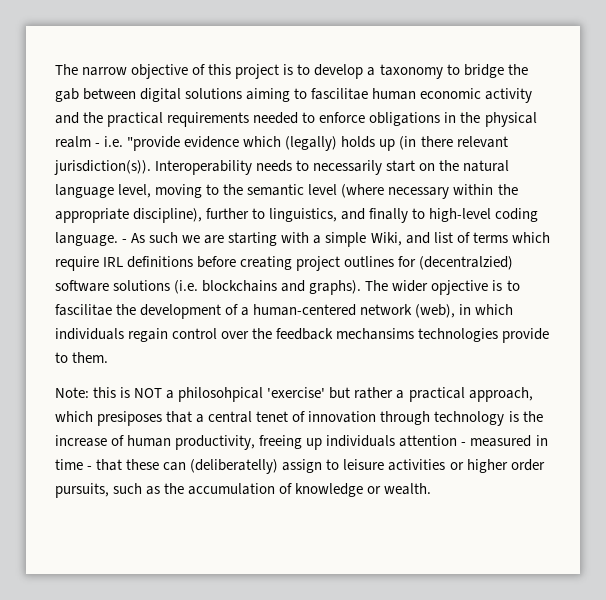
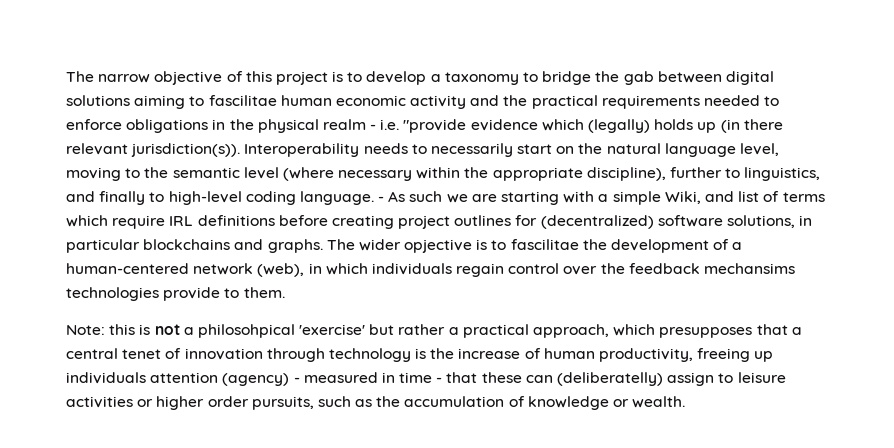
- - As such we are starting with a simple Wiki, and list of terms which require IRL definitions before creating project outlines for (decentralzied) software solutions (i.e. blockchains and graphs).
+ - As such we are starting with a simple Wiki, and list of terms which require IRL definitions before creating project outlines for (decentralized) software solutions, in particular blockchains and graphs.
- Note: this is NOT a philosohpical 'exercise' but rather a practical approach, which presiposes that a central tenet of innovation through technology is the increase of human productivity, freeing up individuals attention - measured in time - that these can (deliberatelly) assign to leisure activities or higher order pursuits, such as the accumulation of knowledge or wealth.
+ Note: this is not a philosohpical 'exercise' but rather a practical approach, which presupposes that a central tenet of innovation through technology is the increase of human productivity, freeing up individuals attention (agency) - measured in time - that these can (deliberatelly) assign to leisure activities or higher order pursuits, such as the accumulation of knowledge or wealth.

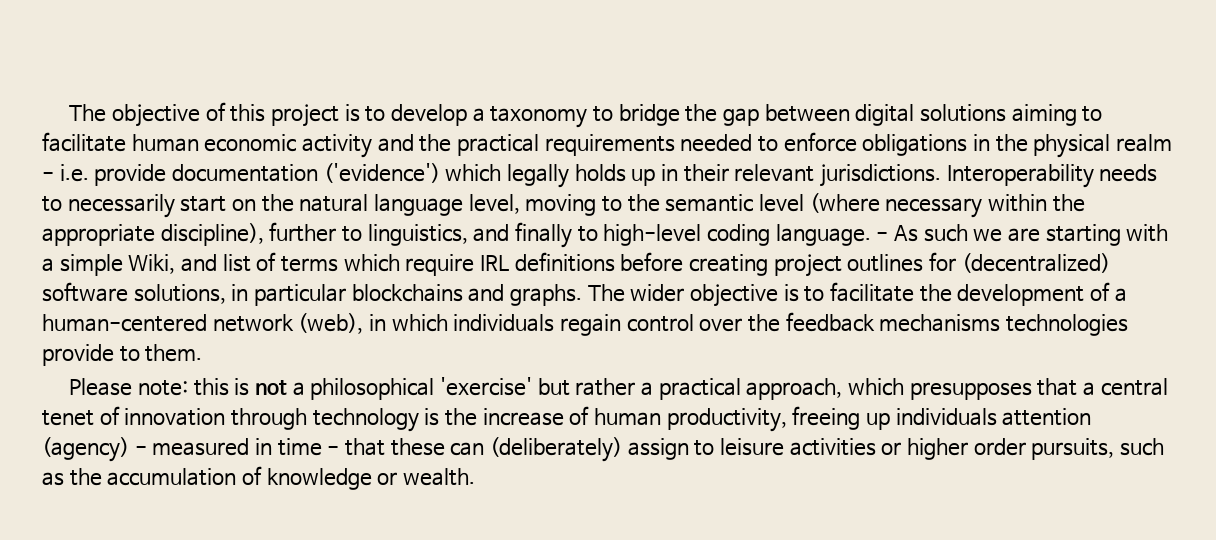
- The narrow objective of this project is to develop a taxonomy to bridge the gab between digital solutions aiming to fascilitae human economic activity and the practical requirements needed to enforce obligations in the physical realm - i.e. "provide evidence which (legally) holds up (in there relevant jurisdiction(s)).
+ The objective of this project is to develop a taxonomy to bridge the gap between digital solutions aiming to facilitate human economic activity and the practical requirements needed to enforce obligations in the physical realm - i.e. provide documentation ('evidence') which legally holds up in their relevant jurisdictions.
- The wider opjective is to fascilitae the development of a human-centered network (web), in which individuals regain control over the feedback mechansims technologies provide to them.
+ The wider objective is to facilitate the development of a human-centered network (web), in which individuals regain control over the feedback mechanisms technologies provide to them.
- Note: this is not a philosohpical 'exercise' but rather a practical approach, which presupposes that a central tenet of innovation through technology is the increase of human productivity, freeing up individuals attention (agency) - measured in time - that these can (deliberatelly) assign to leisure activities or higher order pursuits, such as the accumulation of knowledge or wealth.
+ Please note: this is not a philosophical 'exercise' but rather a practical approach, which presupposes that a central tenet of innovation through technology is the increase of human productivity, freeing up individuals attention (agency) - measured in time - that these can (deliberately) assign to leisure activities or higher order pursuits, such as the accumulation of knowledge or wealth.

